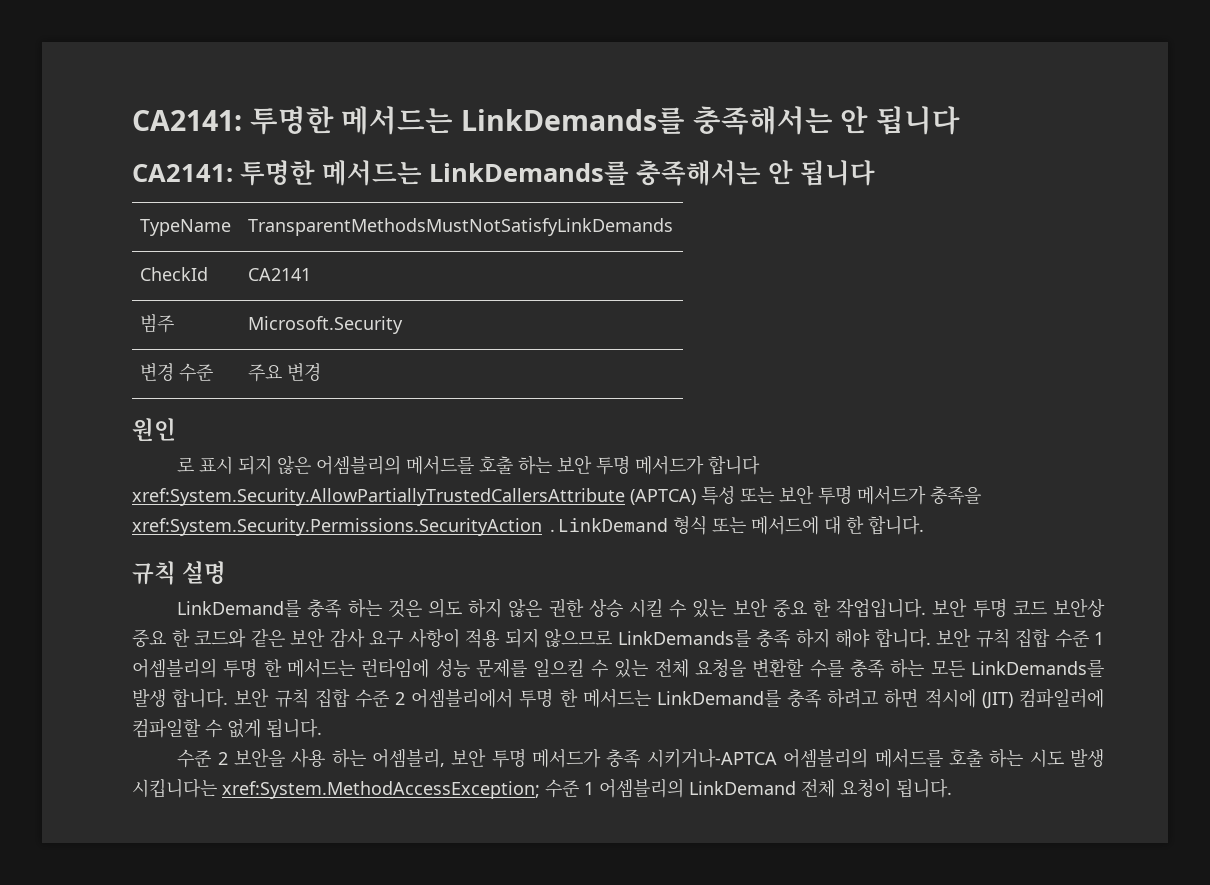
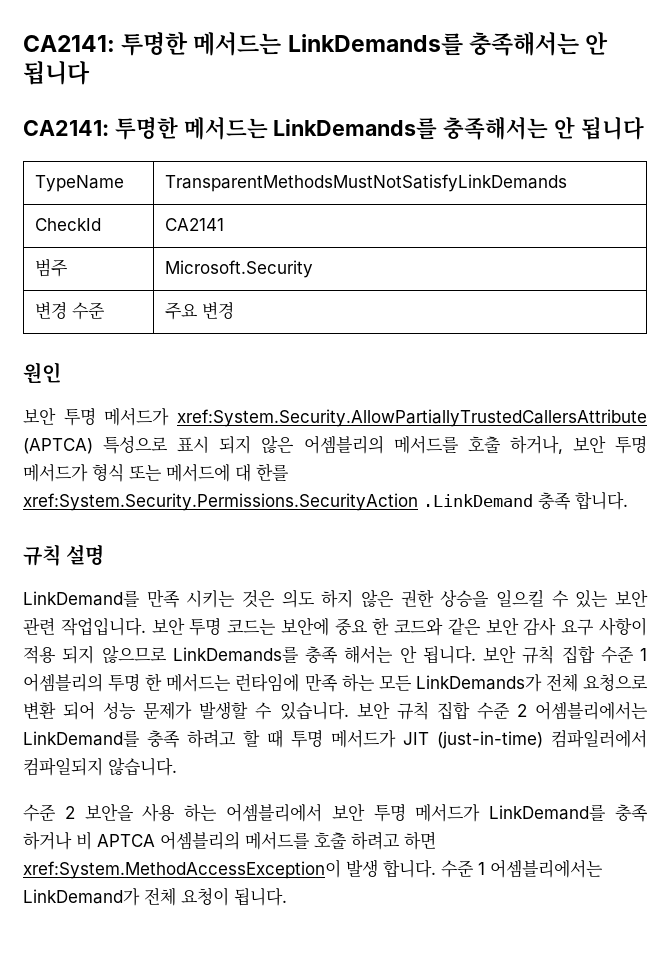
- 로 표시 되지 않은 어셈블리의 메서드를 호출 하는 보안 투명 메서드가 합니다 xref:System.Security.AllowPartiallyTrustedCallersAttribute (APTCA) 특성 또는 보안 투명 메서드가 충족을 xref:System.Security.Permissions.SecurityAction .LinkDemand 형식 또는 메서드에 대 한 합니다.
+ 보안 투명 메서드가 xref:System.Security.AllowPartiallyTrustedCallersAttribute (APTCA) 특성으로 표시 되지 않은 어셈블리의 메서드를 호출 하거나, 보안 투명 메서드가 형식 또는 메서드에 대 한를 xref:System.Security.Permissions.SecurityAction .LinkDemand 충족 합니다.
- LinkDemand를 충족 하는 것은 의도 하지 않은 권한 상승 시킬 수 있는 보안 중요 한 작업입니다.
+ LinkDemand를 만족 시키는 것은 의도 하지 않은 권한 상승을 일으킬 수 있는 보안 관련 작업입니다.
- 보안 투명 코드 보안상 중요 한 코드와 같은 보안 감사 요구 사항이 적용 되지 않으므로 LinkDemands를 충족 하지 해야 합니다.
+ 보안 투명 코드는 보안에 중요 한 코드와 같은 보안 감사 요구 사항이 적용 되지 않으므로 LinkDemands를 충족 해서는 안 됩니다.
- 보안 규칙 집합 수준 1 어셈블리의 투명 한 메서드는 런타임에 성능 문제를 일으킬 수 있는 전체 요청을 변환할 수를 충족 하는 모든 LinkDemands를 발생 합니다.
+ 보안 규칙 집합 수준 1 어셈블리의 투명 한 메서드는 런타임에 만족 하는 모든 LinkDemands가 전체 요청으로 변환 되어 성능 문제가 발생할 수 있습니다.
- 보안 규칙 집합 수준 2 어셈블리에서 투명 한 메서드는 LinkDemand를 충족 하려고 하면 적시에 (JIT) 컴파일러에 컴파일할 수 없게 됩니다.
+ 보안 규칙 집합 수준 2 어셈블리에서는 LinkDemand를 충족 하려고 할 때 투명 메서드가 JIT (just-in-time) 컴파일러에서 컴파일되지 않습니다.
- 수준 2 보안을 사용 하는 어셈블리, 보안 투명 메서드가 충족 시키거나-APTCA 어셈블리의 메서드를 호출 하는 시도 발생 시킵니다는 xref:System.MethodAccessException; 수준 1 어셈블리의 LinkDemand 전체 요청이 됩니다.
+ 수준 2 보안을 사용 하는 어셈블리에서 보안 투명 메서드가 LinkDemand를 충족 하거나 비 APTCA 어셈블리의 메서드를 호출 하려고 하면 xref:System.MethodAccessException이 발생 합니다. 수준 1 어셈블리에서는 LinkDemand가 전체 요청이 됩니다.

